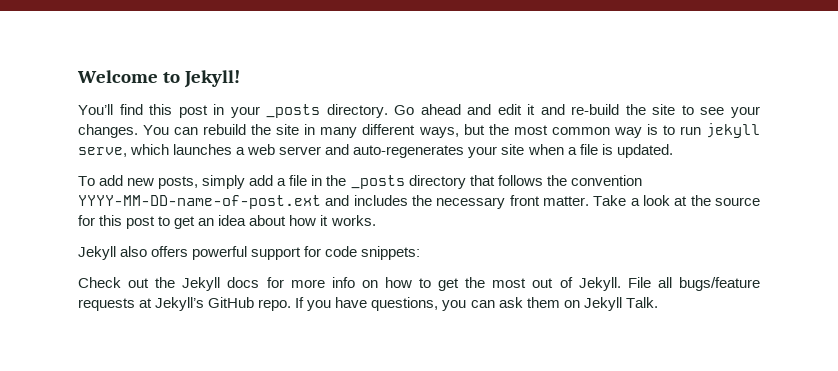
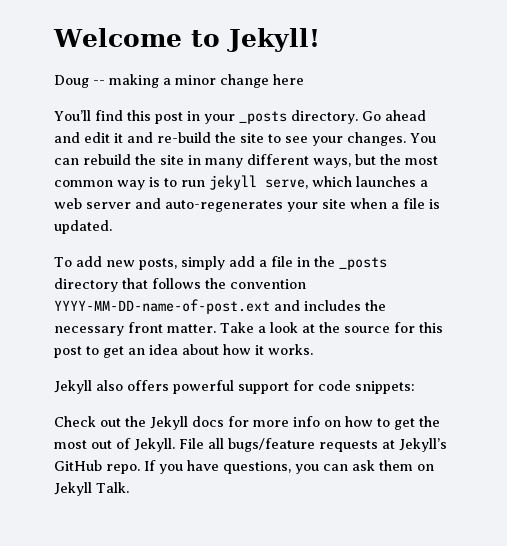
+ Doug -- making a minor change here

